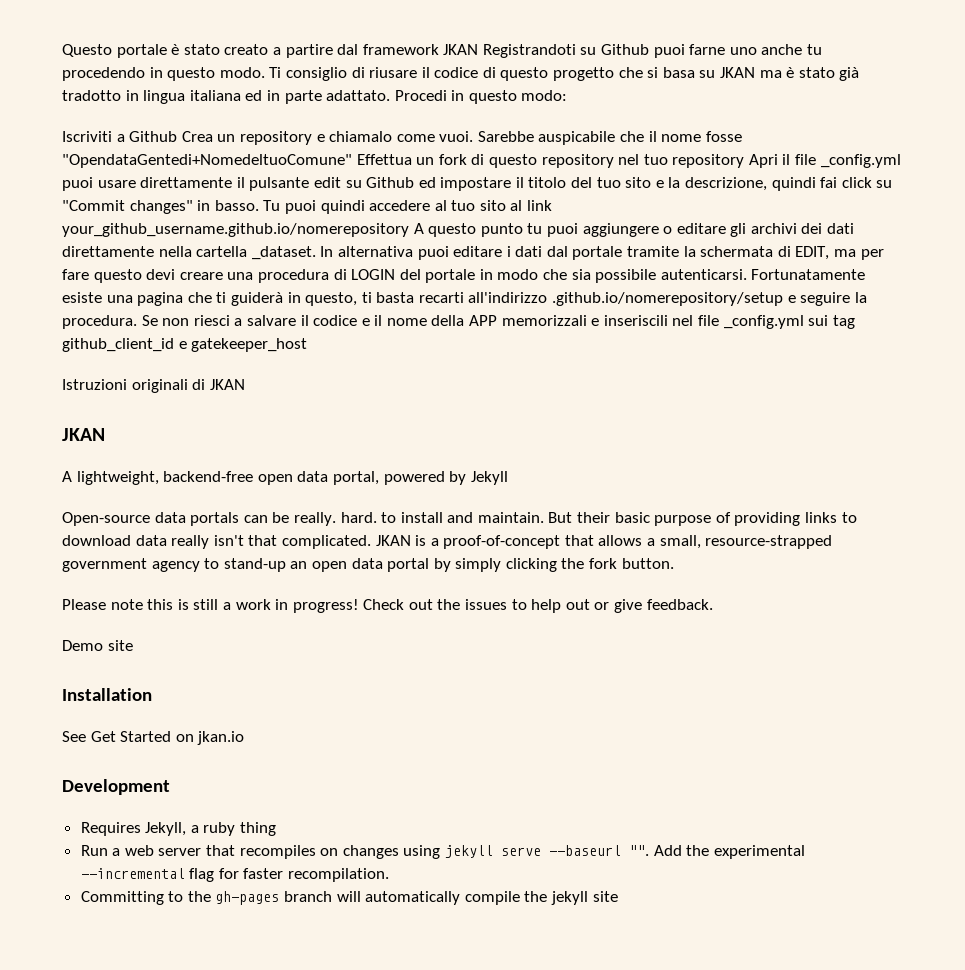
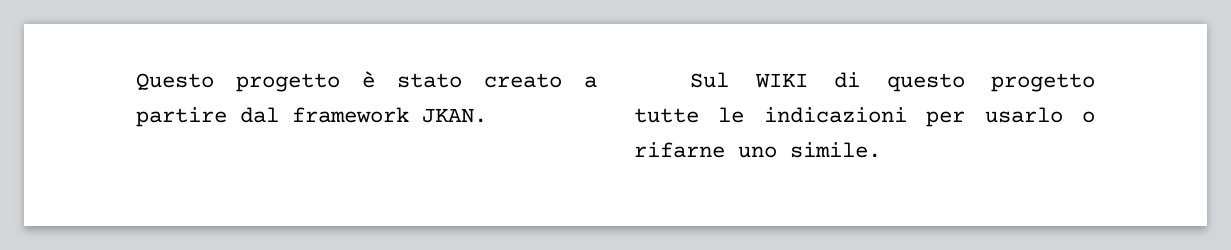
- Questo portale è stato creato a partire dal framework JKAN Registrandoti su Github puoi farne uno anche tu procedendo in questo modo. Ti consiglio di riusare il codice di questo progetto che si basa su JKAN ma è stato già tradotto in lingua italiana ed in parte adattato. Procedi in questo modo:
- Iscriviti a Github Crea un repository e chiamalo come vuoi. Sarebbe auspicabile che il nome fosse "OpendataGentedi+NomedeltuoComune" Effettua un fork di questo repository nel tuo repository Apri il file _config.yml puoi usare direttamente il pulsante edit su Github ed impostare il titolo del tuo sito e la descrizione, quindi fai click su "Commit changes" in basso. Tu puoi quindi accedere al tuo sito al link your_github_username.github.io/nomerepository A questo punto tu puoi aggiungere o editare gli archivi dei dati direttamente nella cartella _dataset. In alternativa puoi editare i dati dal portale tramite la schermata di EDIT, ma per fare questo devi creare una procedura di LOGIN del portale in modo che sia possibile autenticarsi. Fortunatamente esiste una pagina che ti guiderà in questo, ti basta recarti all'indirizzo .github.io/nomerepository/setup e seguire la procedura. Se non riesci a salvare il codice e il nome della APP memorizzali e inseriscili nel file _config.yml sui tag github_client_id e gatekeeper_host
- Istruzioni originali di JKAN
- JKAN
- A lightweight, backend-free open data portal, powered by Jekyll
- Open-source data portals can be really. hard. to install and maintain. But their basic purpose of providing links to download data really isn't that complicated. JKAN is a proof-of-concept that allows a small, resource-strapped government agency to stand-up an open data portal by simply clicking the fork button.
- Please note this is still a work in progress! Check out the issues to help out or give feedback.
- Demo site
- Installation
- See Get Started on jkan.io
- Development
- Requires Jekyll, a ruby thing
- Run a web server that recompiles on changes using jekyll serve --baseurl "". Add the experimental --incremental flag for faster recompilation.
- Committing to the gh-pages branch will automatically compile the jekyll site
+ Questo progetto è stato creato a partire dal framework JKAN.
+ Sul WIKI di questo progetto tutte le indicazioni per usarlo o rifarne uno simile.

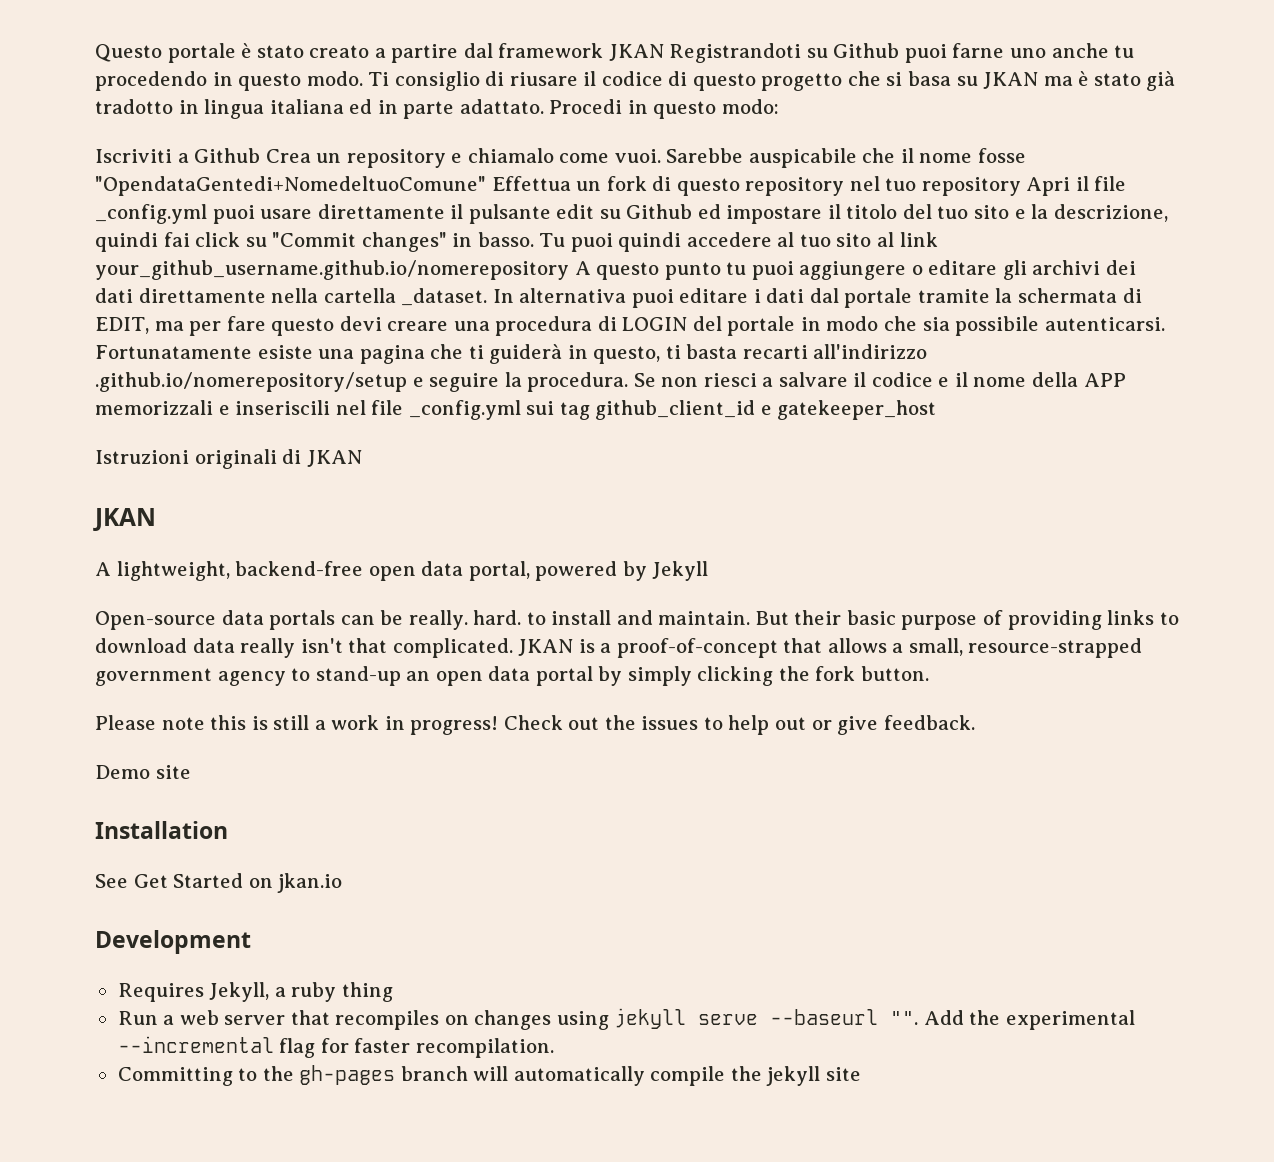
- Questo progetto è stato creato a partire dal framework JKAN.
- Sul WIKI di questo progetto tutte le indicazioni per usarlo o rifarne uno simile.
+ Questo portale è stato creato a partire dal framework JKAN Registrandoti su Github puoi farne uno anche tu procedendo in questo modo. Ti consiglio di riusare il codice di questo progetto che si basa su JKAN ma è stato già tradotto in lingua italiana ed in parte adattato. Procedi in questo modo:
+ Iscriviti a Github Crea un repository e chiamalo come vuoi. Sarebbe auspicabile che il nome fosse "OpendataGentedi+NomedeltuoComune" Effettua un fork di questo repository nel tuo repository Apri il file _config.yml puoi usare direttamente il pulsante edit su Github ed impostare il titolo del tuo sito e la descrizione, quindi fai click su "Commit changes" in basso. Tu puoi quindi accedere al tuo sito al link your_github_username.github.io/nomerepository A questo punto tu puoi aggiungere o editare gli archivi dei dati direttamente nella cartella _dataset. In alternativa puoi editare i dati dal portale tramite la schermata di EDIT, ma per fare questo devi creare una procedura di LOGIN del portale in modo che sia possibile autenticarsi. Fortunatamente esiste una pagina che ti guiderà in questo, ti basta recarti all'indirizzo .github.io/nomerepository/setup e seguire la procedura. Se non riesci a salvare il codice e il nome della APP memorizzali e inseriscili nel file _config.yml sui tag github_client_id e gatekeeper_host
+ Istruzioni originali di JKAN
+ JKAN
+ A lightweight, backend-free open data portal, powered by Jekyll
+ Open-source data portals can be really. hard. to install and maintain. But their basic purpose of providing links to download data really isn't that complicated. JKAN is a proof-of-concept that allows a small, resource-strapped government agency to stand-up an open data portal by simply clicking the fork button.
+ Please note this is still a work in progress! Check out the issues to help out or give feedback.
+ Demo site
+ Installation
+ See Get Started on jkan.io
+ Development
+ Requires Jekyll, a ruby thing
+ Run a web server that recompiles on changes using jekyll serve --baseurl "". Add the experimental --incremental flag for faster recompilation.
+ Committing to the gh-pages branch will automatically compile the jekyll site

